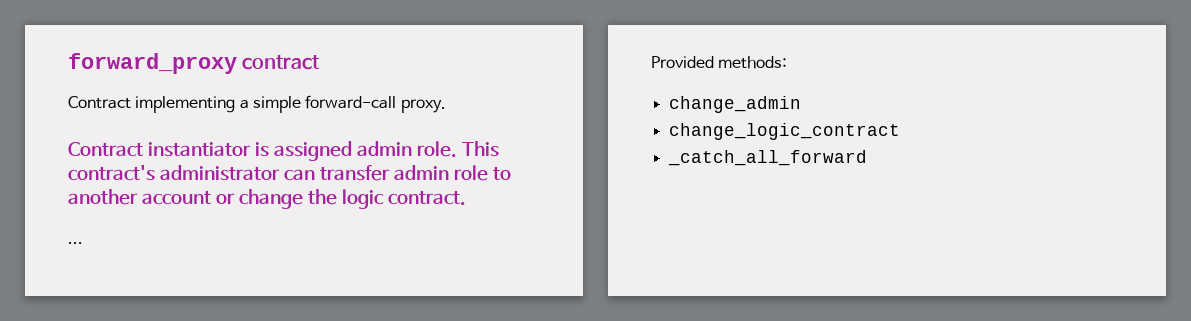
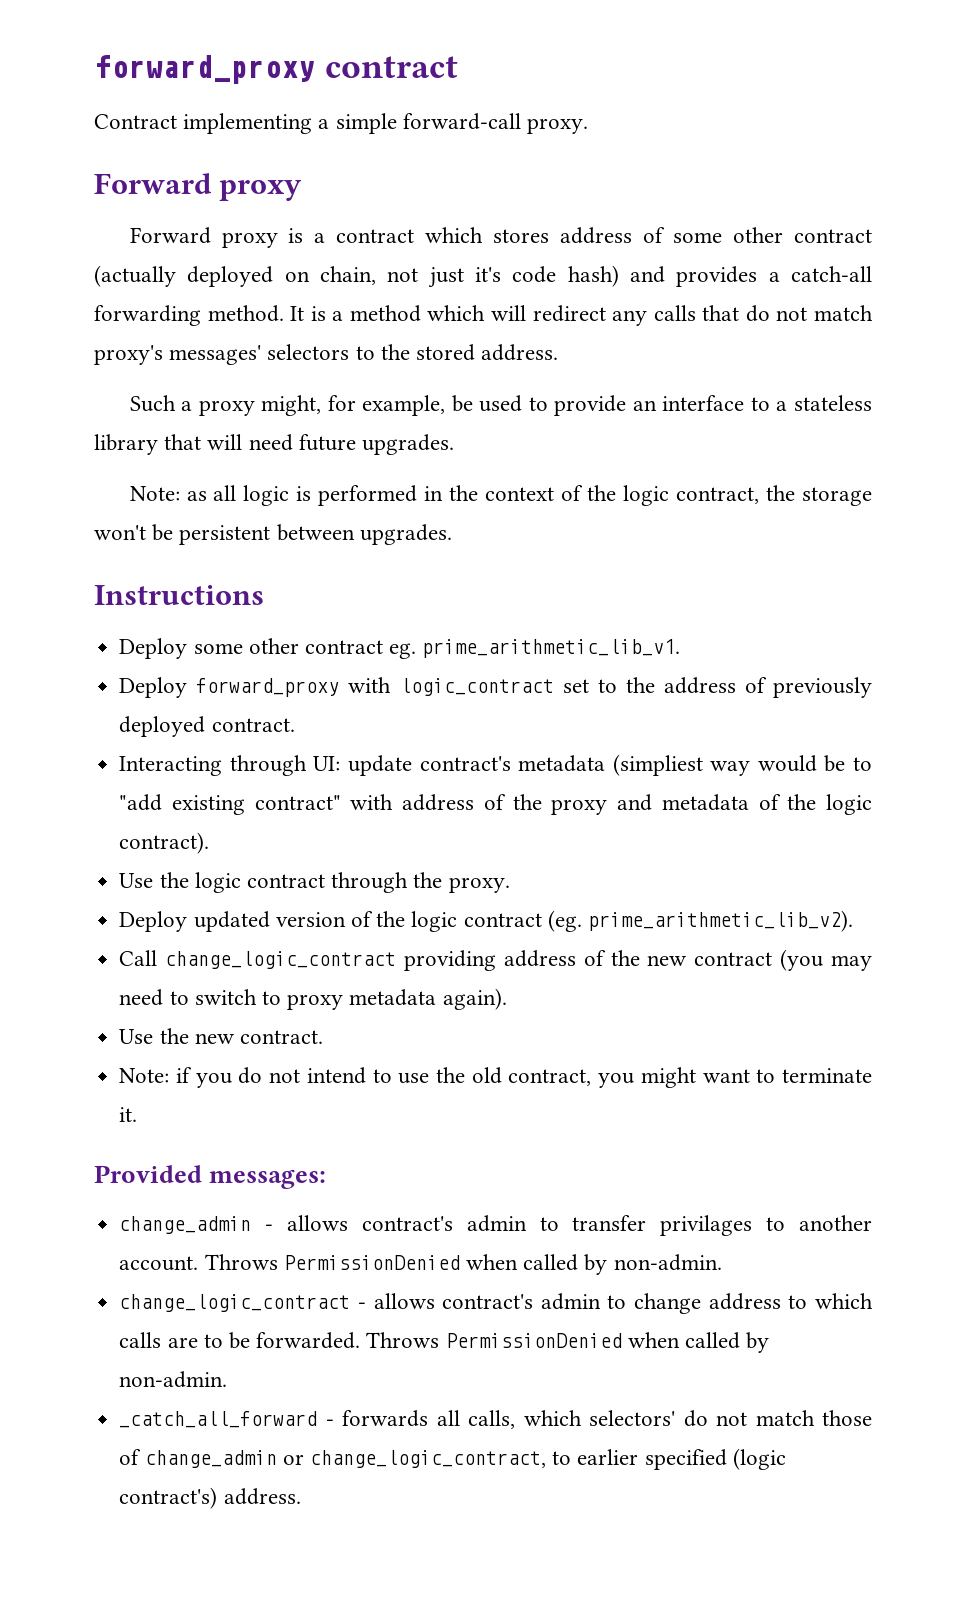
  Contract implementing a simple forward-call proxy.
- Contract instantiator is assigned admin role. This contract's administrator can transfer admin role to another account or change the logic contract.
- ...
- Provided methods:
- change_admin
- change_logic_contract
- _catch_all_forward
+ Forward proxy
+ Forward proxy is a contract which stores address of some other contract (actually deployed on chain, not just it's code hash) and provides a catch-all forwarding method. It is a method which will redirect any calls that do not match proxy's messages' selectors to the stored address.
+ Such a proxy might, for example, be used to provide an interface to a stateless library that will need future upgrades.
+ Note: as all logic is performed in the context of the logic contract, the storage won't be persistent between upgrades.
+ Instructions
+ Deploy some other contract eg. prime_arithmetic_lib_v1.
+ Deploy forward_proxy with logic_contract set to the address of previously deployed contract.
+ Interacting through UI: update contract's metadata (simpliest way would be to "add existing contract" with address of the proxy and metadata of the logic contract).
+ Use the logic contract through the proxy.
+ Deploy updated version of the logic contract (eg. prime_arithmetic_lib_v2).
+ Call change_logic_contract providing address of the new contract (you may need to switch to proxy metadata again).
+ Use the new contract.
+ Note: if you do not intend to use the old contract, you might want to terminate it.
+ Provided messages:
+ change_admin - allows contract's admin to transfer privilages to another account. Throws PermissionDenied when called by non-admin.
+ change_logic_contract - allows contract's admin to change address to which calls are to be forwarded. Throws PermissionDenied when called by non-admin.
+ _catch_all_forward - forwards all calls, which selectors' do not match those of change_admin or change_logic_contract, to earlier specified (logic contract's) address.

